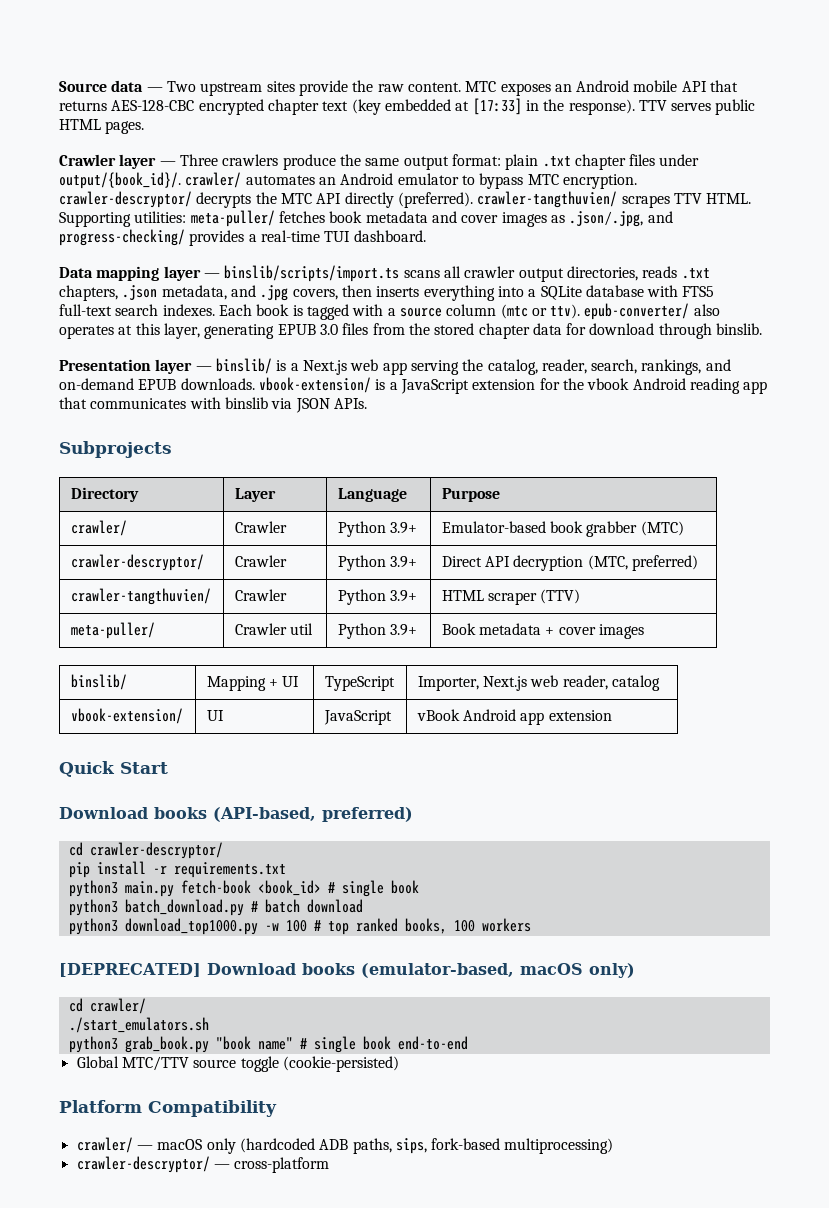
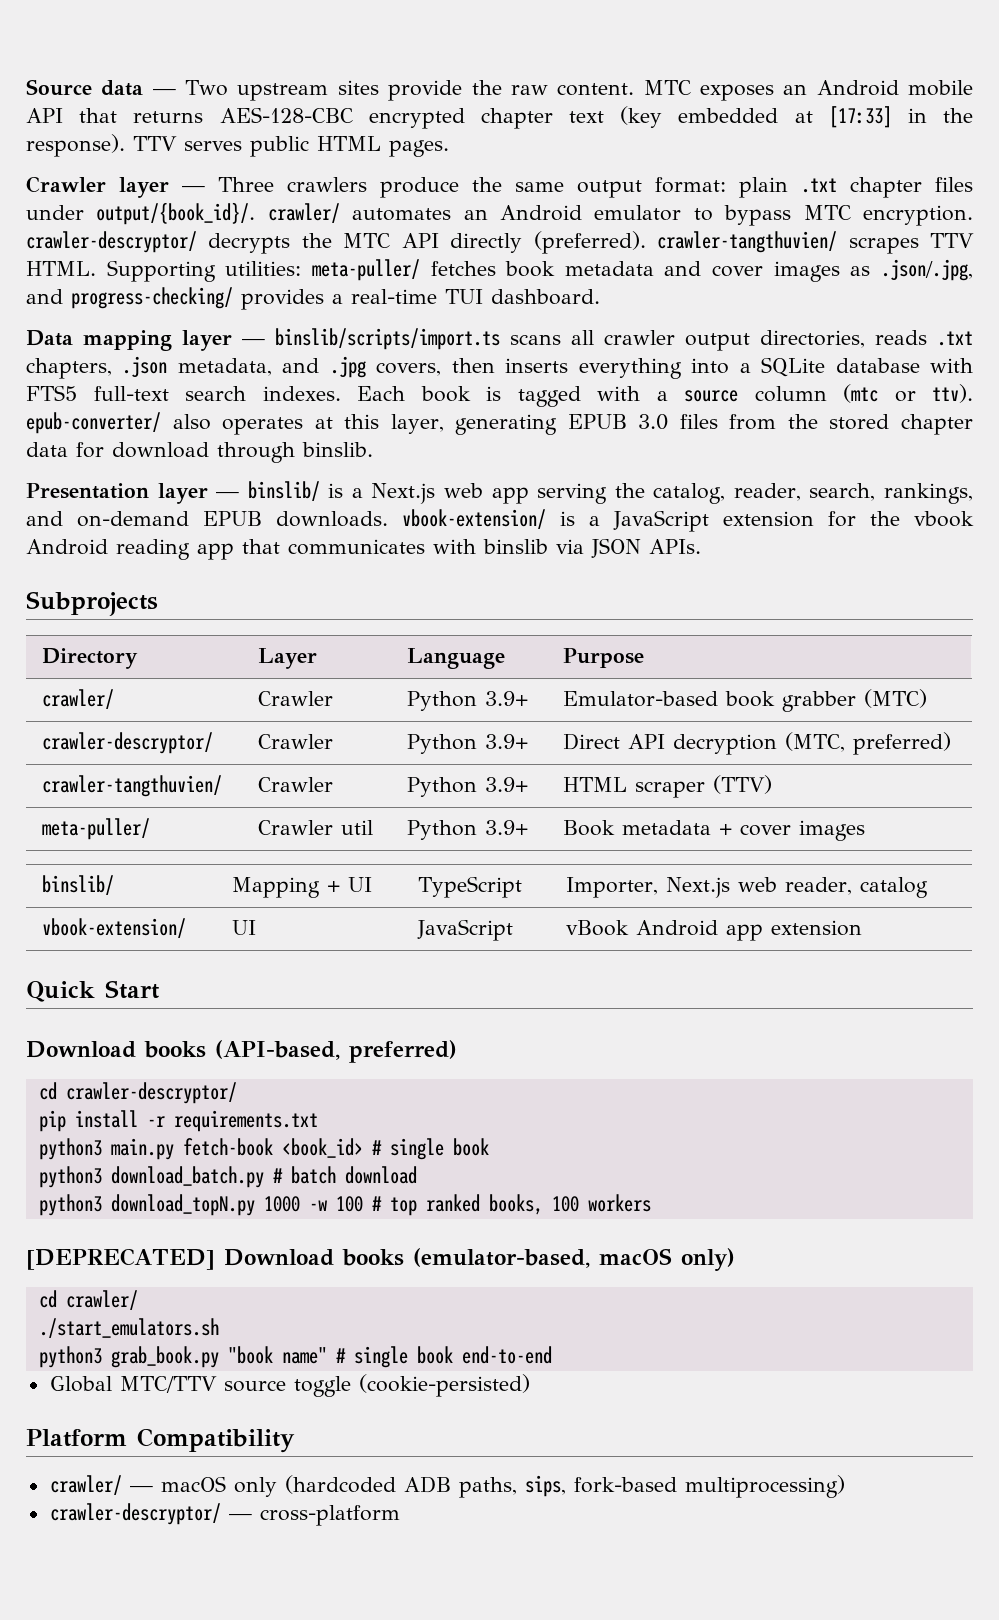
- python3 batch_download.py # batch download
+ python3 download_batch.py # batch download
- python3 download_top1000.py -w 100 # top ranked books, 100 workers
+ python3 download_topN.py 1000 -w 100 # top ranked books, 100 workers

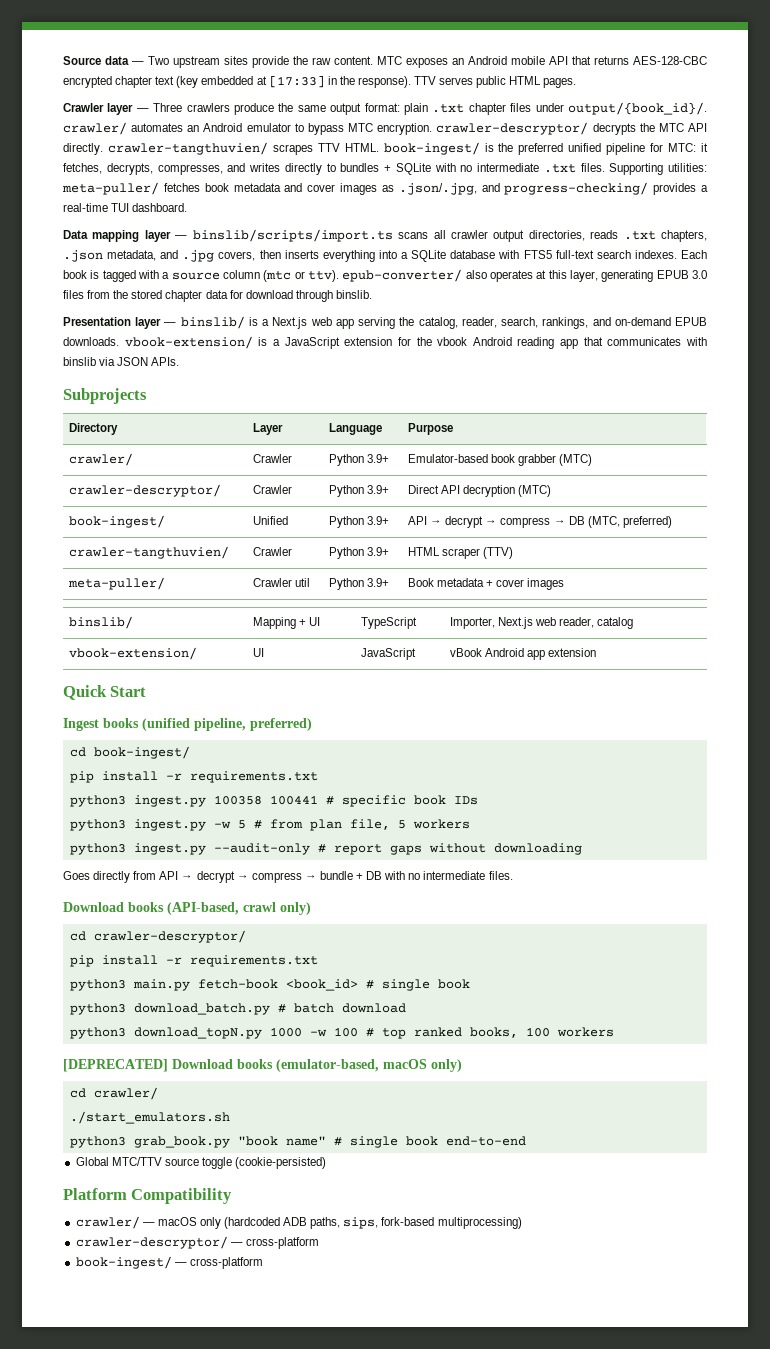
- Crawler layer — Three crawlers produce the same output format: plain .txt chapter files under output/{book_id}/. crawler/ automates an Android emulator to bypass MTC encryption. crawler-descryptor/ decrypts the MTC API directly (preferred). crawler-tangthuvien/ scrapes TTV HTML.
+ Crawler layer — Three crawlers produce the same output format: plain .txt chapter files under output/{book_id}/. crawler/ automates an Android emulator to bypass MTC encryption. crawler-descryptor/ decrypts the MTC API directly. crawler-tangthuvien/ scrapes TTV HTML. book-ingest/ is the preferred unified pipeline for MTC: it fetches, decrypts, compresses, and writes directly to bundles + SQLite with no intermediate .txt files.
- crawler-descryptor/ | Crawler | Python 3.9+ | Direct API decryption (MTC, preferred)
+ crawler-descryptor/ | Crawler | Python 3.9+ | Direct API decryption (MTC)
+ book-ingest/ | Unified | Python 3.9+ | API → decrypt → compress → DB (MTC, preferred)
+ Ingest books (unified pipeline, preferred)
+ cd book-ingest/
+ pip install -r requirements.txt
+ python3 ingest.py 100358 100441 # specific book IDs
+ python3 ingest.py -w 5 # from plan file, 5 workers
+ python3 ingest.py --audit-only # report gaps without downloading
+ Goes directly from API → decrypt → compress → bundle + DB with no intermediate files.
- Download books (API-based, preferred)
+ Download books (API-based, crawl only)
+ book-ingest/ — cross-platform

